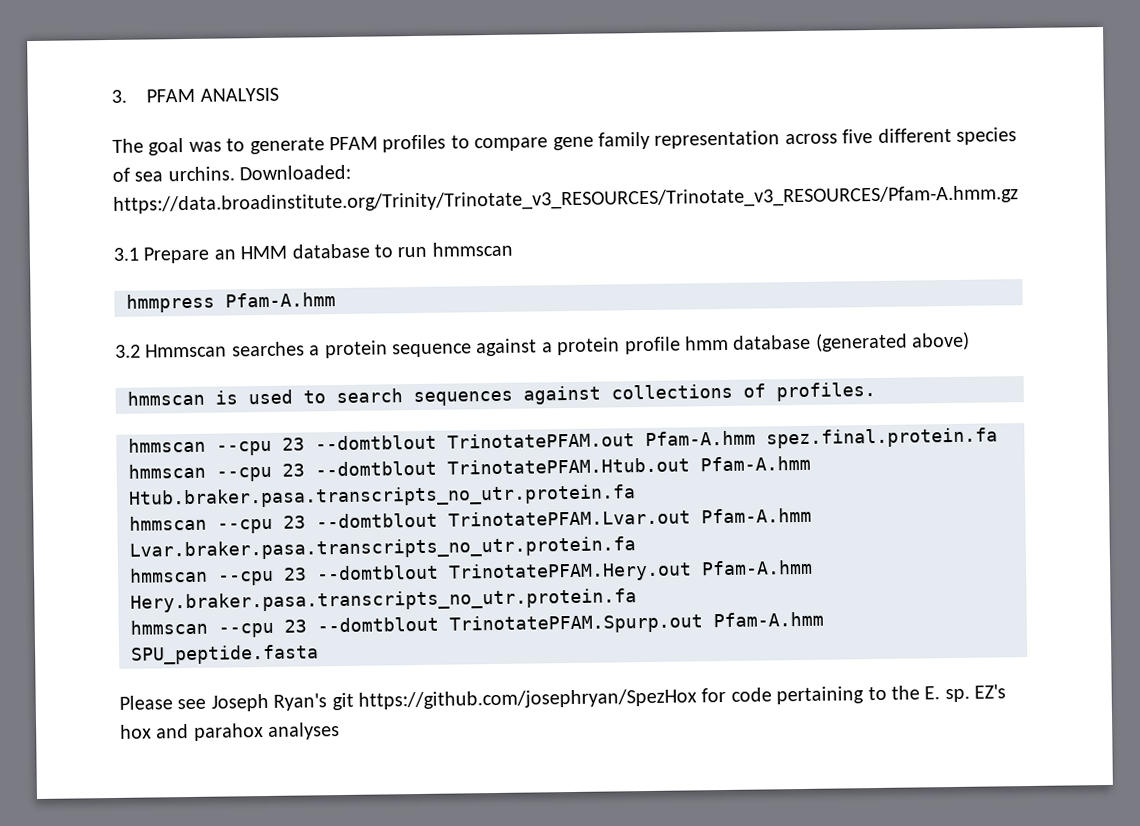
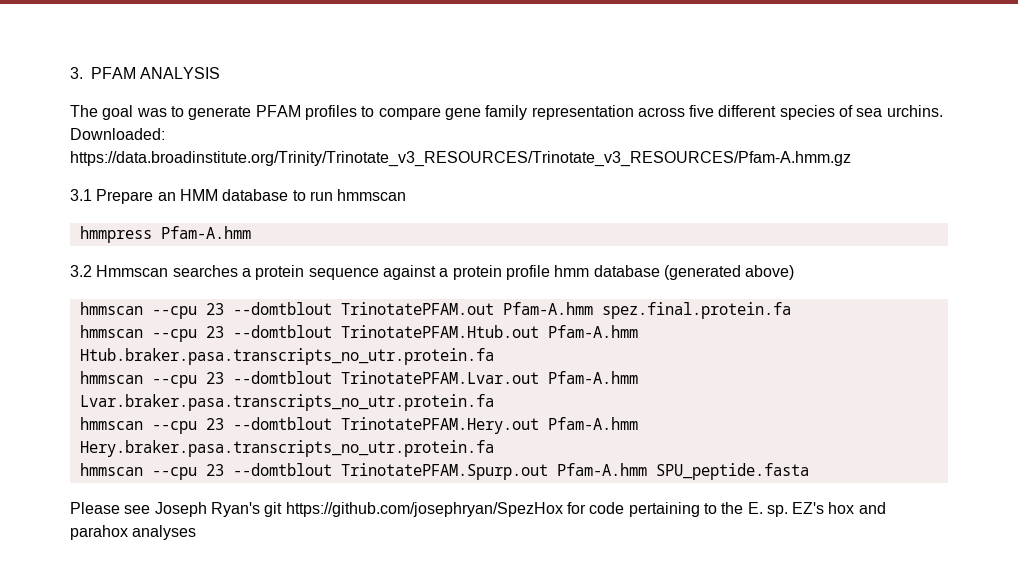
- hmmscan is used to search sequences against collections of profiles.

